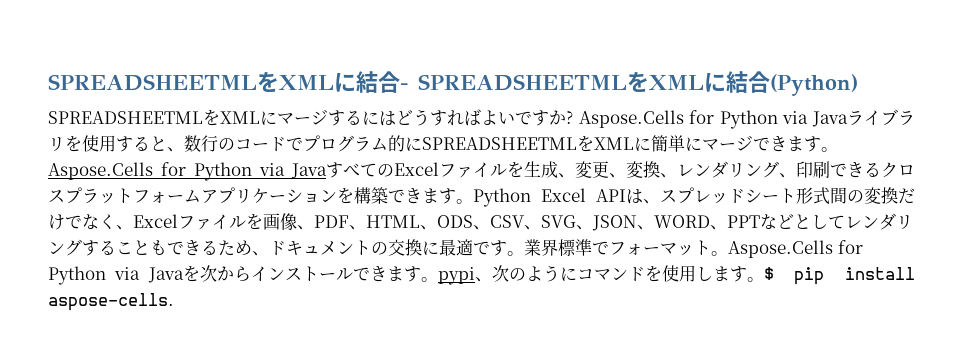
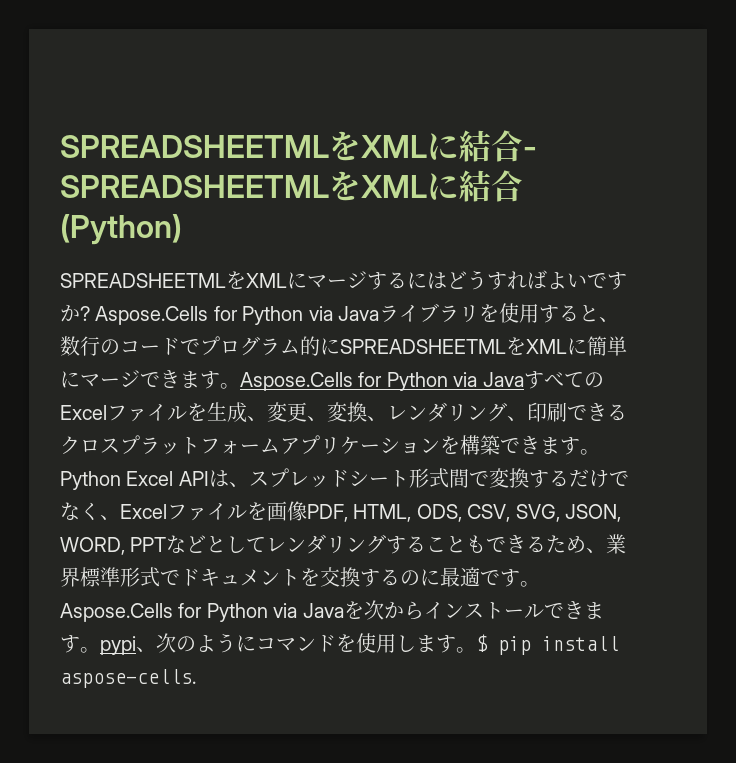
- Python Excel APIは、スプレッドシート形式間の変換だけでなく、Excelファイルを画像、PDF、HTML、ODS、CSV、SVG、JSON、WORD、PPTなどとしてレンダリングすることもできるため、ドキュメントの交換に最適です。業界標準でフォーマット。
+ Python Excel APIは、スプレッドシート形式間で変換するだけでなく、Excelファイルを画像PDF, HTML, ODS, CSV, SVG, JSON, WORD, PPTなどとしてレンダリングすることもできるため、業界標準形式でドキュメントを交換するのに最適です。

